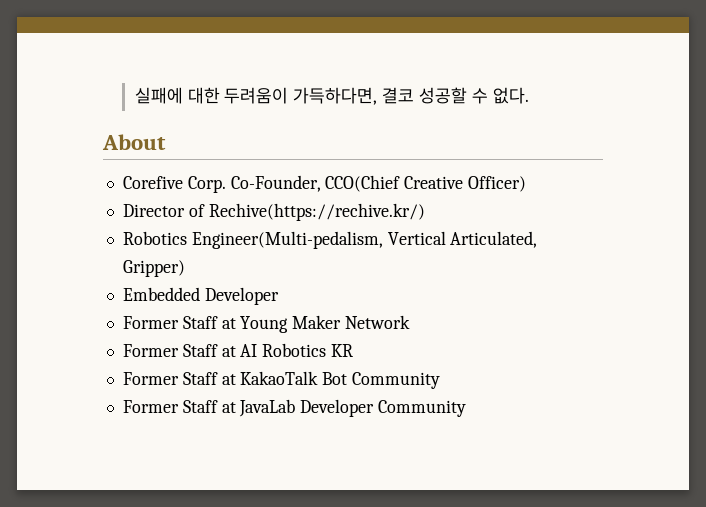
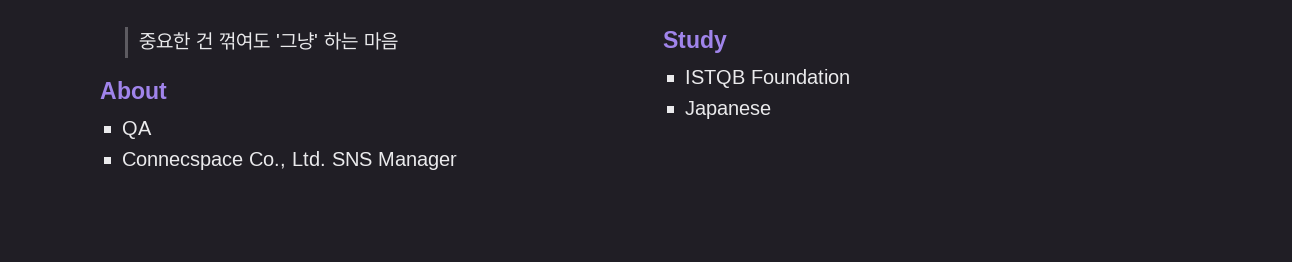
- 실패에 대한 두려움이 가득하다면, 결코 성공할 수 없다.
+ 중요한 건 꺾여도 '그냥' 하는 마음
  About
- Corefive Corp. Co-Founder, CCO(Chief Creative Officer)
- Director of Rechive(https://rechive.kr/)
- Robotics Engineer(Multi-pedalism, Vertical Articulated, Gripper)
- Embedded Developer
- Former Staff at Young Maker Network
- Former Staff at AI Robotics KR
- Former Staff at KakaoTalk Bot Community
- Former Staff at JavaLab Developer Community
+ QA
+ Connecspace Co., Ltd. SNS Manager
+ Study
+ ISTQB Foundation
+ Japanese

